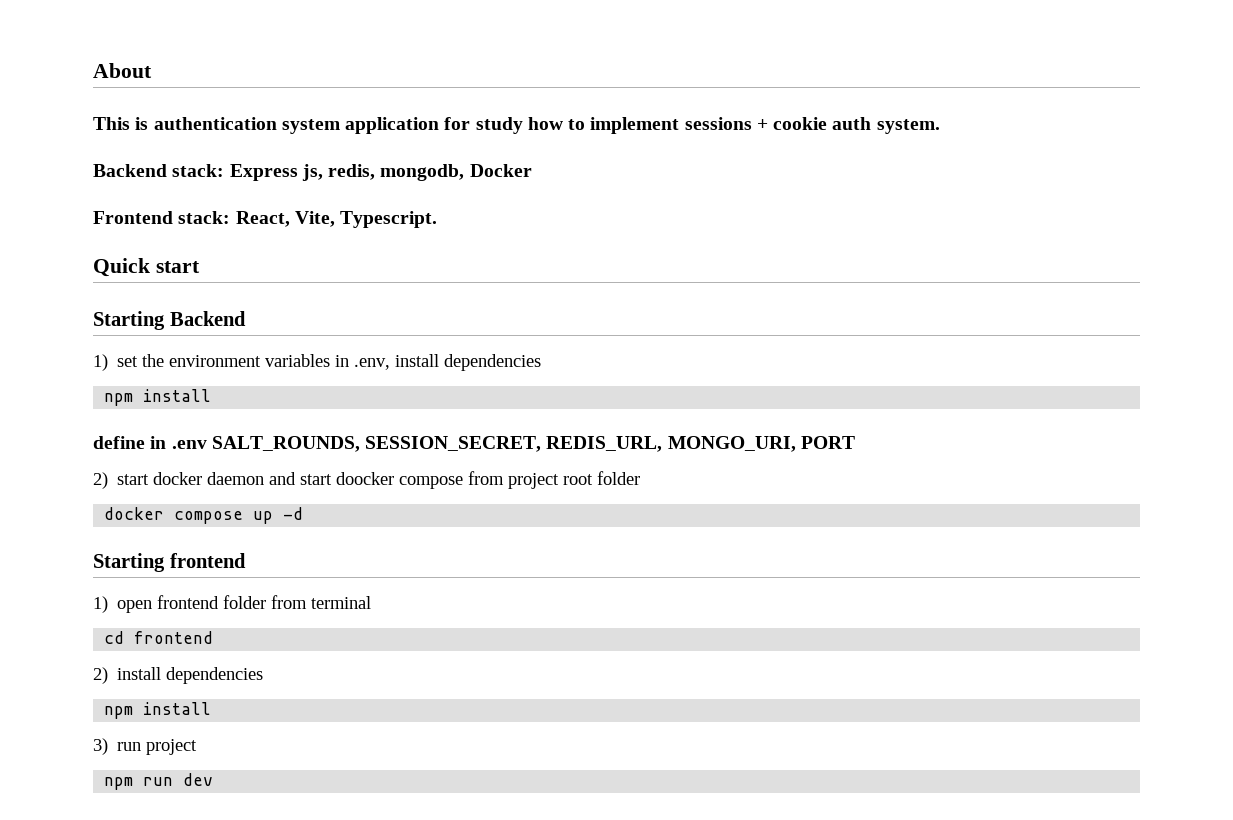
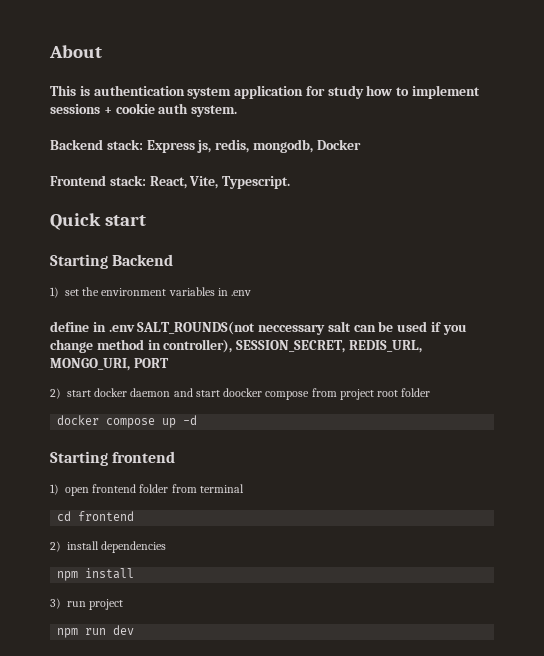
- 1) set the environment variables in .env, install dependencies
- npm install
- define in .env SALT_ROUNDS, SESSION_SECRET, REDIS_URL, MONGO_URI, PORT
+ 1) set the environment variables in .env
+ define in .env SALT_ROUNDS(not neccessary salt can be used if you change method in controller), SESSION_SECRET, REDIS_URL, MONGO_URI, PORT

